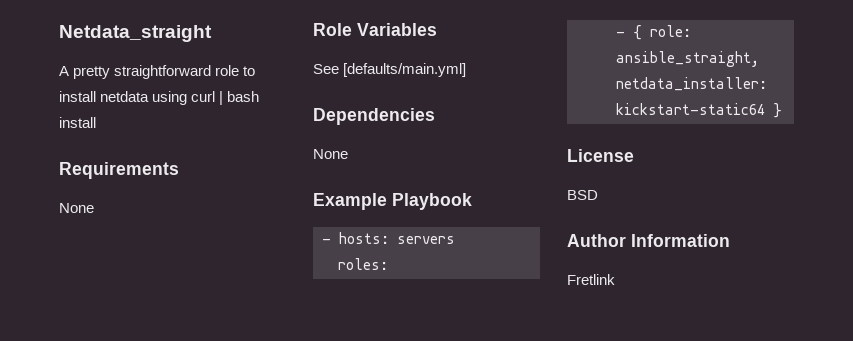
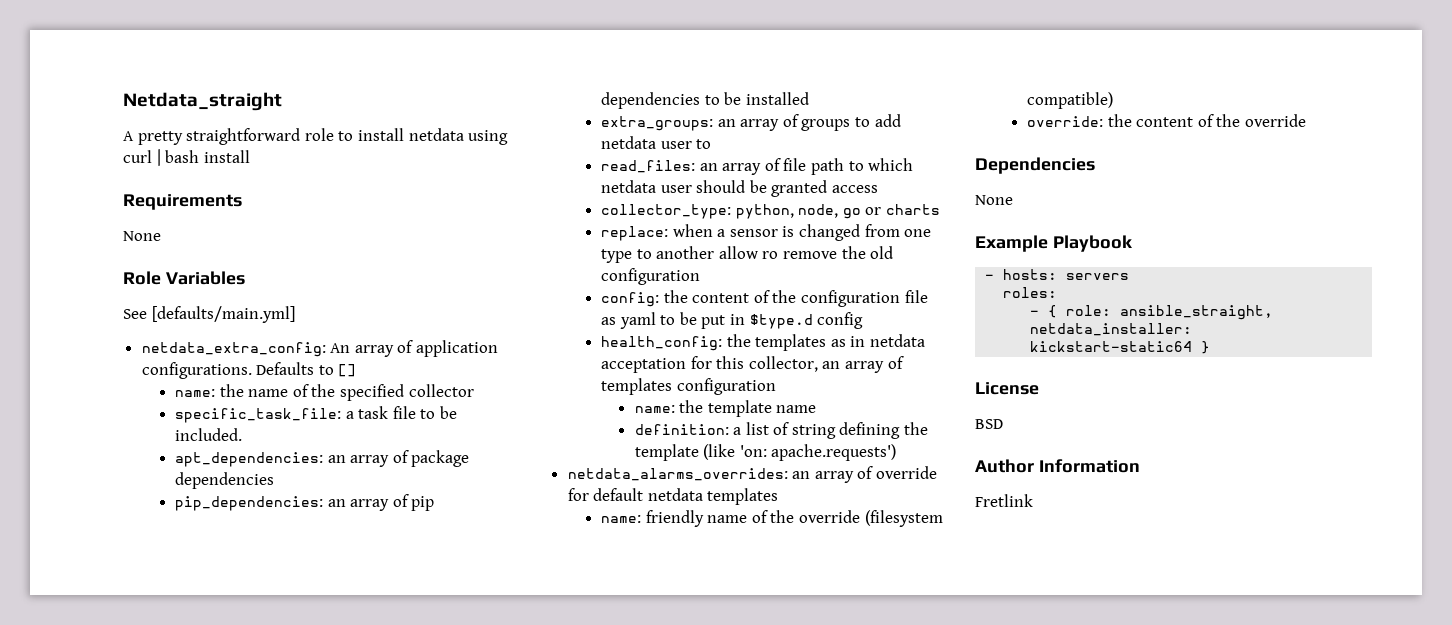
+ netdata_extra_config: An array of application configurations. Defaults to []
+ name: the name of the specified collector
+ specific_task_file: a task file to be included.
+ apt_dependencies: an array of package dependencies
+ pip_dependencies: an array of pip dependencies to be installed
+ extra_groups: an array of groups to add netdata user to
+ read_files: an array of file path to which netdata user should be granted access
+ collector_type: python, node, go or charts
+ replace: when a sensor is changed from one type to another allow ro remove the old configuration
+ config: the content of the configuration file as yaml to be put in $type.d config
+ health_config: the templates as in netdata acceptation for this collector, an array of templates configuration
+ name: the template name
+ definition: a list of string defining the template (like 'on: apache.requests')
+ netdata_alarms_overrides: an array of override for default netdata templates
+ name: friendly name of the override (filesystem compatible)
+ override: the content of the override

